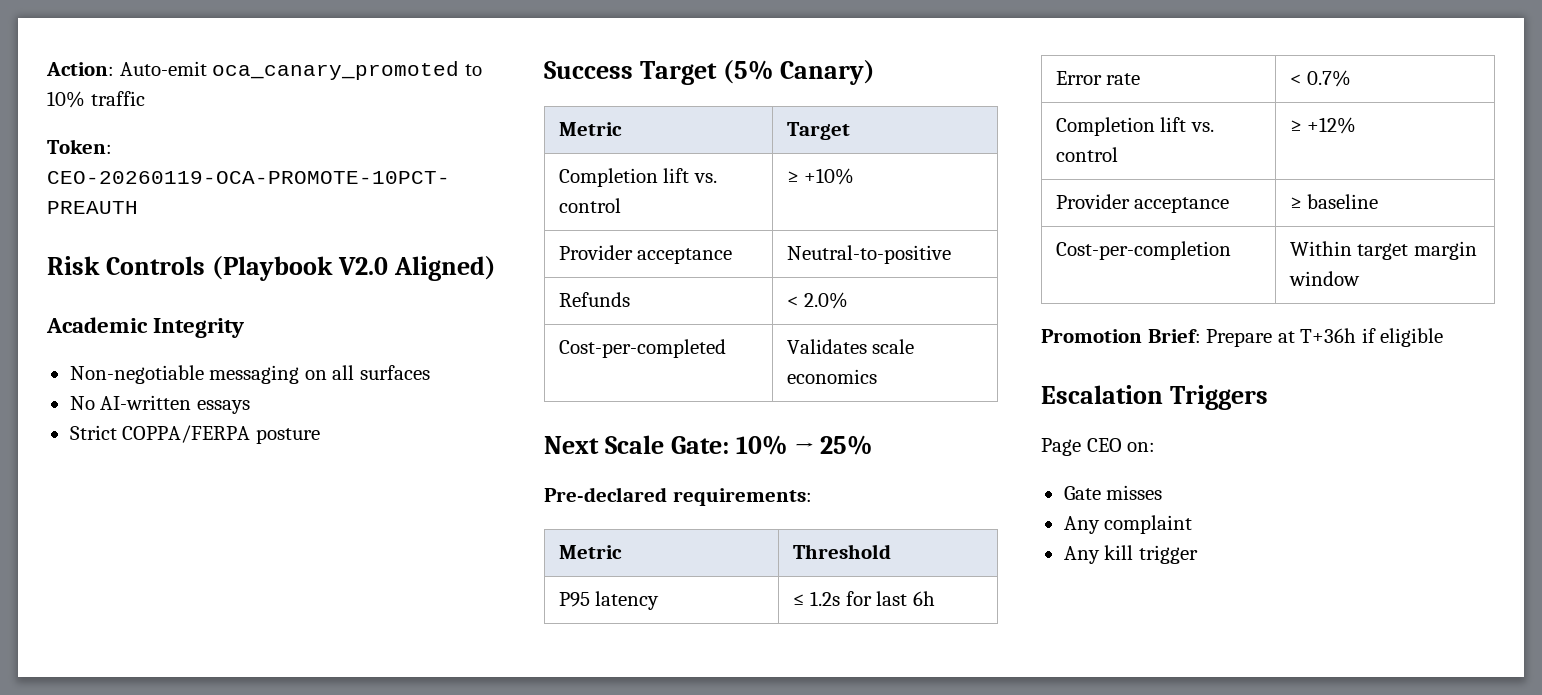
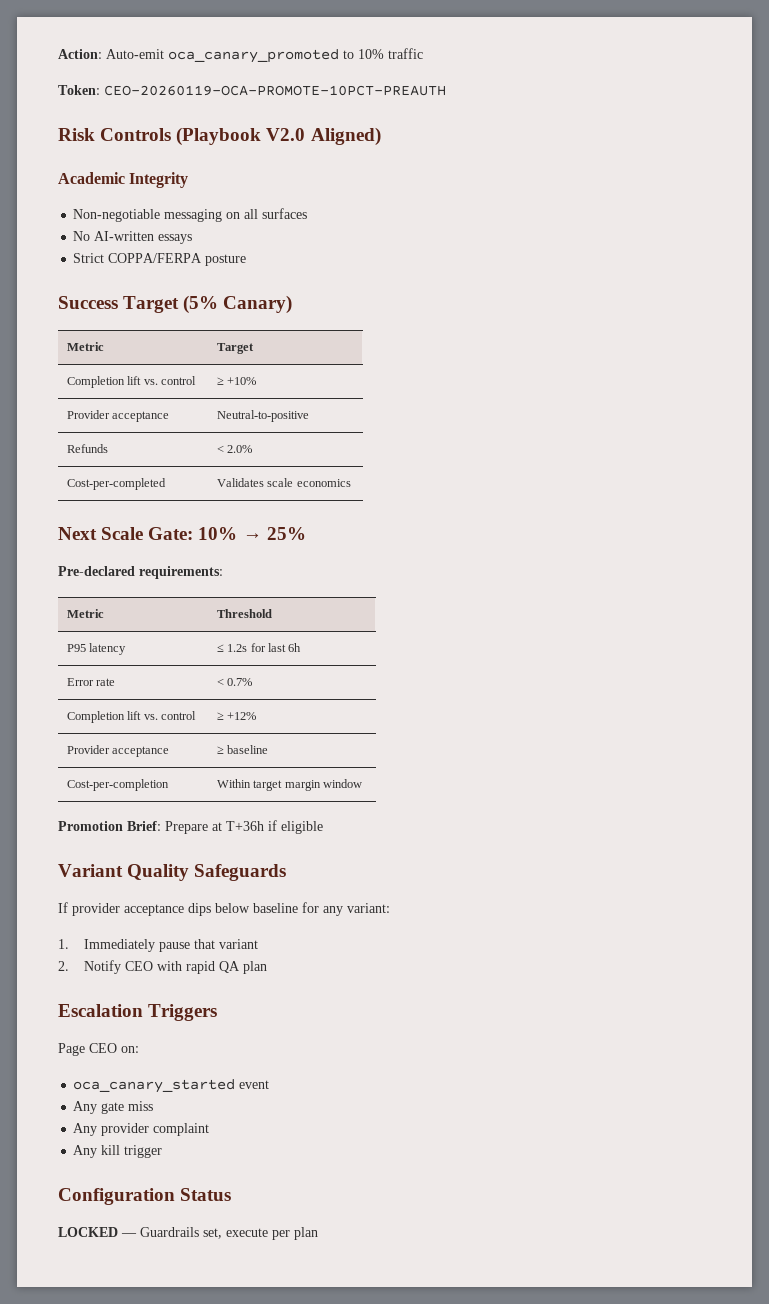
+ Variant Quality Safeguards
+ If provider acceptance dips below baseline for any variant:
+ 1. Immediately pause that variant
+ 2. Notify CEO with rapid QA plan
- Gate misses
- Any complaint
+ oca_canary_started event
+ Any gate miss
+ Any provider complaint
+ Configuration Status
+ LOCKED — Guardrails set, execute per plan

